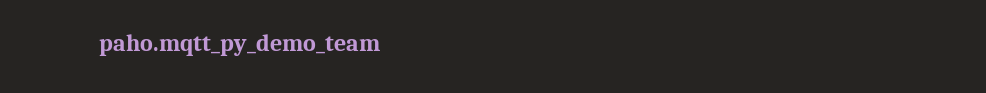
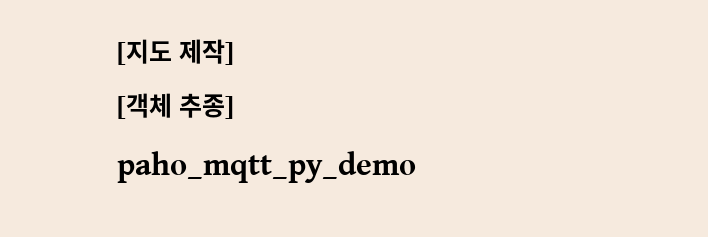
- paho.mqtt_py_demo_team
+ [지도 제작]
+ [객체 추종]
+ paho_mqtt_py_demo

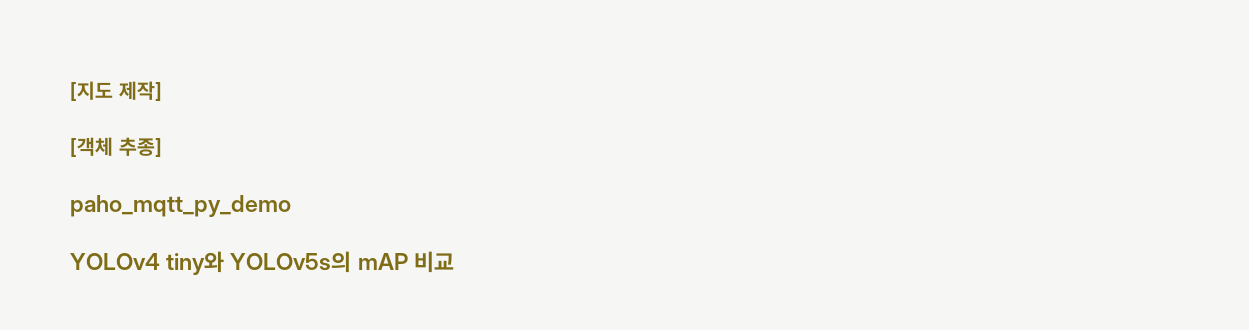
+ YOLOv4 tiny와 YOLOv5s의 mAP 비교

